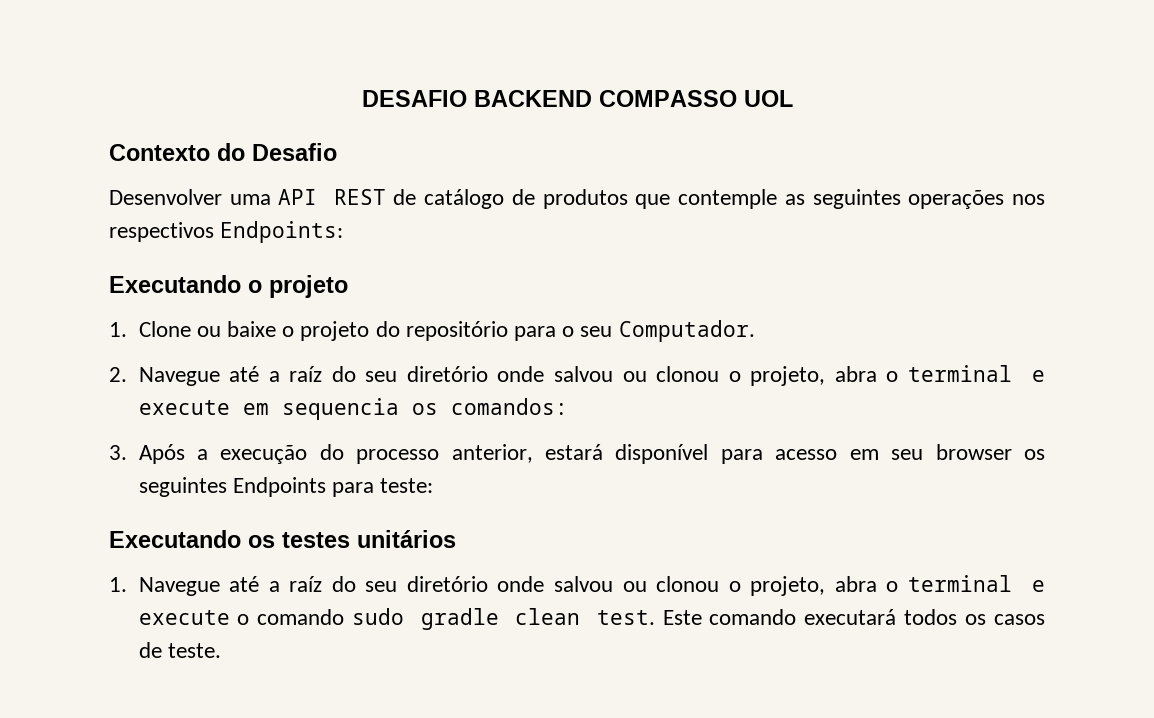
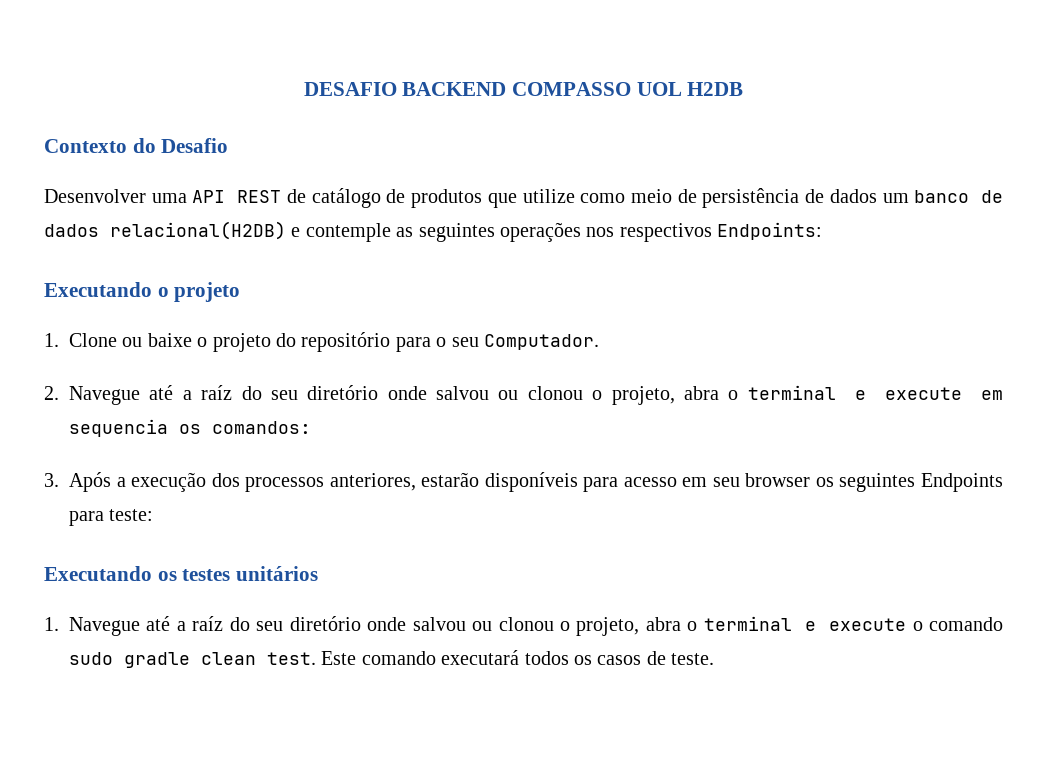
- DESAFIO BACKEND COMPASSO UOL
+ DESAFIO BACKEND COMPASSO UOL H2DB
- Desenvolver uma API REST de catálogo de produtos que contemple as seguintes operações nos respectivos Endpoints:
+ Desenvolver uma API REST de catálogo de produtos que utilize como meio de persistência de dados um banco de dados relacional(H2DB) e contemple as seguintes operações nos respectivos Endpoints:
- 3. Após a execução do processo anterior, estará disponível para acesso em seu browser os seguintes Endpoints para teste:
+ 3. Após a execução dos processos anteriores, estarão disponíveis para acesso em seu browser os seguintes Endpoints para teste:

